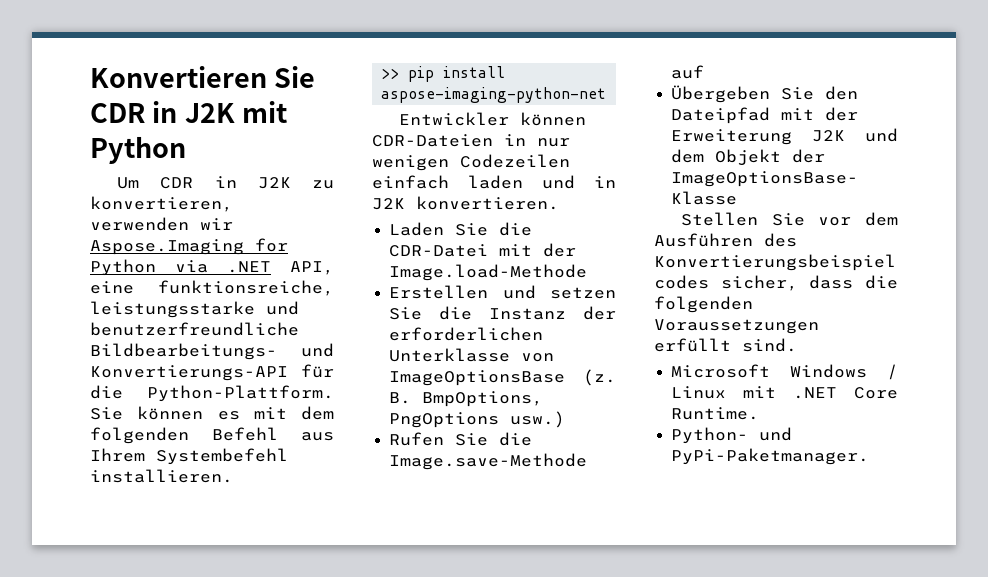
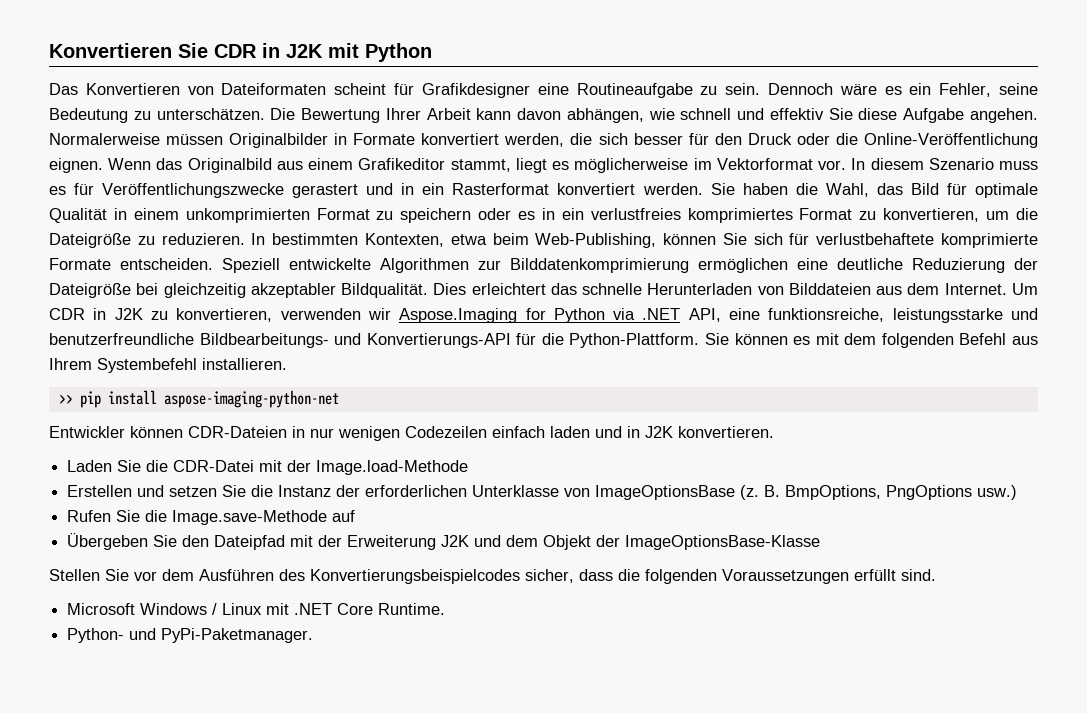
+ Das Konvertieren von Dateiformaten scheint für Grafikdesigner eine Routineaufgabe zu sein. Dennoch wäre es ein Fehler, seine Bedeutung zu unterschätzen. Die Bewertung Ihrer Arbeit kann davon abhängen, wie schnell und effektiv Sie diese Aufgabe angehen. Normalerweise müssen Originalbilder in Formate konvertiert werden, die sich besser für den Druck oder die Online-Veröffentlichung eignen. Wenn das Originalbild aus einem Grafikeditor stammt, liegt es möglicherweise im Vektorformat vor. In diesem Szenario muss es für Veröffentlichungszwecke gerastert und in ein Rasterformat konvertiert werden. Sie haben die Wahl, das Bild für optimale Qualität in einem unkomprimierten Format zu speichern oder es in ein verlustfreies komprimiertes Format zu konvertieren, um die Dateigröße zu reduzieren. In bestimmten Kontexten, etwa beim Web-Publishing, können Sie sich für verlustbehaftete komprimierte Formate entscheiden. Speziell entwickelte Algorithmen zur Bilddatenkomprimierung ermöglichen eine deutliche Reduzierung der Dateigröße bei gleichzeitig akzeptabler Bildqualität. Dies erleichtert das schnelle Herunterladen von Bilddateien aus dem Internet.

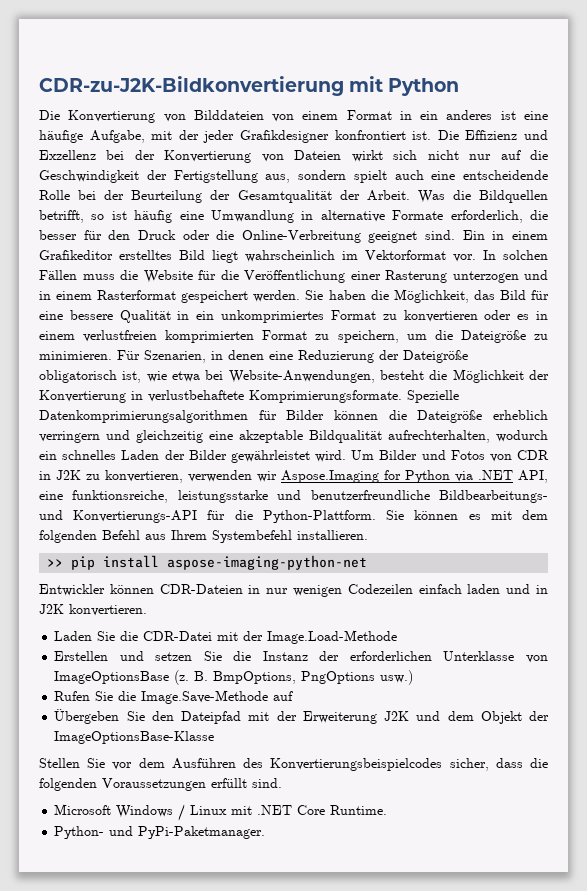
- Konvertieren Sie CDR in J2K mit Python
- Das Konvertieren von Dateiformaten scheint für Grafikdesigner eine Routineaufgabe zu sein. Dennoch wäre es ein Fehler, seine Bedeutung zu unterschätzen. Die Bewertung Ihrer Arbeit kann davon abhängen, wie schnell und effektiv Sie diese Aufgabe angehen. Normalerweise müssen Originalbilder in Formate konvertiert werden, die sich besser für den Druck oder die Online-Veröffentlichung eignen. Wenn das Originalbild aus einem Grafikeditor stammt, liegt es möglicherweise im Vektorformat vor. In diesem Szenario muss es für Veröffentlichungszwecke gerastert und in ein Rasterformat konvertiert werden.
+ CDR-zu-J2K-Bildkonvertierung mit Python
+ Die Konvertierung von Bilddateien von einem Format in ein anderes ist eine häufige Aufgabe, mit der jeder Grafikdesigner konfrontiert ist. Die Effizienz und Exzellenz bei der Konvertierung von Dateien wirkt sich nicht nur auf die Geschwindigkeit der Fertigstellung aus, sondern spielt auch eine entscheidende Rolle bei der Beurteilung der Gesamtqualität der Arbeit. Was die Bildquellen betrifft, so ist häufig eine Umwandlung in alternative Formate erforderlich, die besser für den Druck oder die Online-Verbreitung geeignet sind. Ein in einem Grafikeditor erstelltes Bild liegt wahrscheinlich im Vektorformat vor. In solchen Fällen muss die Website für die Veröffentlichung einer Rasterung unterzogen und in einem Rasterformat gespeichert werden.
- Sie haben die Wahl, das Bild für optimale Qualität in einem unkomprimierten Format zu speichern oder es in ein verlustfreies komprimiertes Format zu konvertieren, um die Dateigröße zu reduzieren. In bestimmten Kontexten, etwa beim Web-Publishing, können Sie sich für verlustbehaftete komprimierte Formate entscheiden. Speziell entwickelte Algorithmen zur Bilddatenkomprimierung ermöglichen eine deutliche Reduzierung der Dateigröße bei gleichzeitig akzeptabler Bildqualität. Dies erleichtert das schnelle Herunterladen von Bilddateien aus dem Internet. Um CDR in J2K zu konvertieren, verwenden wir Aspose.Imaging for Python via .NET API, eine funktionsreiche, leistungsstarke und benutzerfreundliche Bildbearbeitungs- und Konvertierungs-API für die Python-Plattform.
+ Sie haben die Möglichkeit, das Bild für eine bessere Qualität in ein unkomprimiertes Format zu konvertieren oder es in einem verlustfreien komprimierten Format zu speichern, um die Dateigröße zu minimieren. Für Szenarien, in denen eine Reduzierung der Dateigröße obligatorisch ist, wie etwa bei Website-Anwendungen, besteht die Möglichkeit der Konvertierung in verlustbehaftete Komprimierungsformate. Spezielle Datenkomprimierungsalgorithmen für Bilder können die Dateigröße erheblich verringern und gleichzeitig eine akzeptable Bildqualität aufrechterhalten, wodurch ein schnelles Laden der Bilder gewährleistet wird. Um Bilder und Fotos von CDR in J2K zu konvertieren, verwenden wir Aspose.Imaging for Python via .NET API, eine funktionsreiche, leistungsstarke und benutzerfreundliche Bildbearbeitungs- und Konvertierungs-API für die Python-Plattform.
- Laden Sie die CDR-Datei mit der Image.load-Methode
+ Laden Sie die CDR-Datei mit der Image.Load-Methode
- Rufen Sie die Image.save-Methode auf
+ Rufen Sie die Image.Save-Methode auf

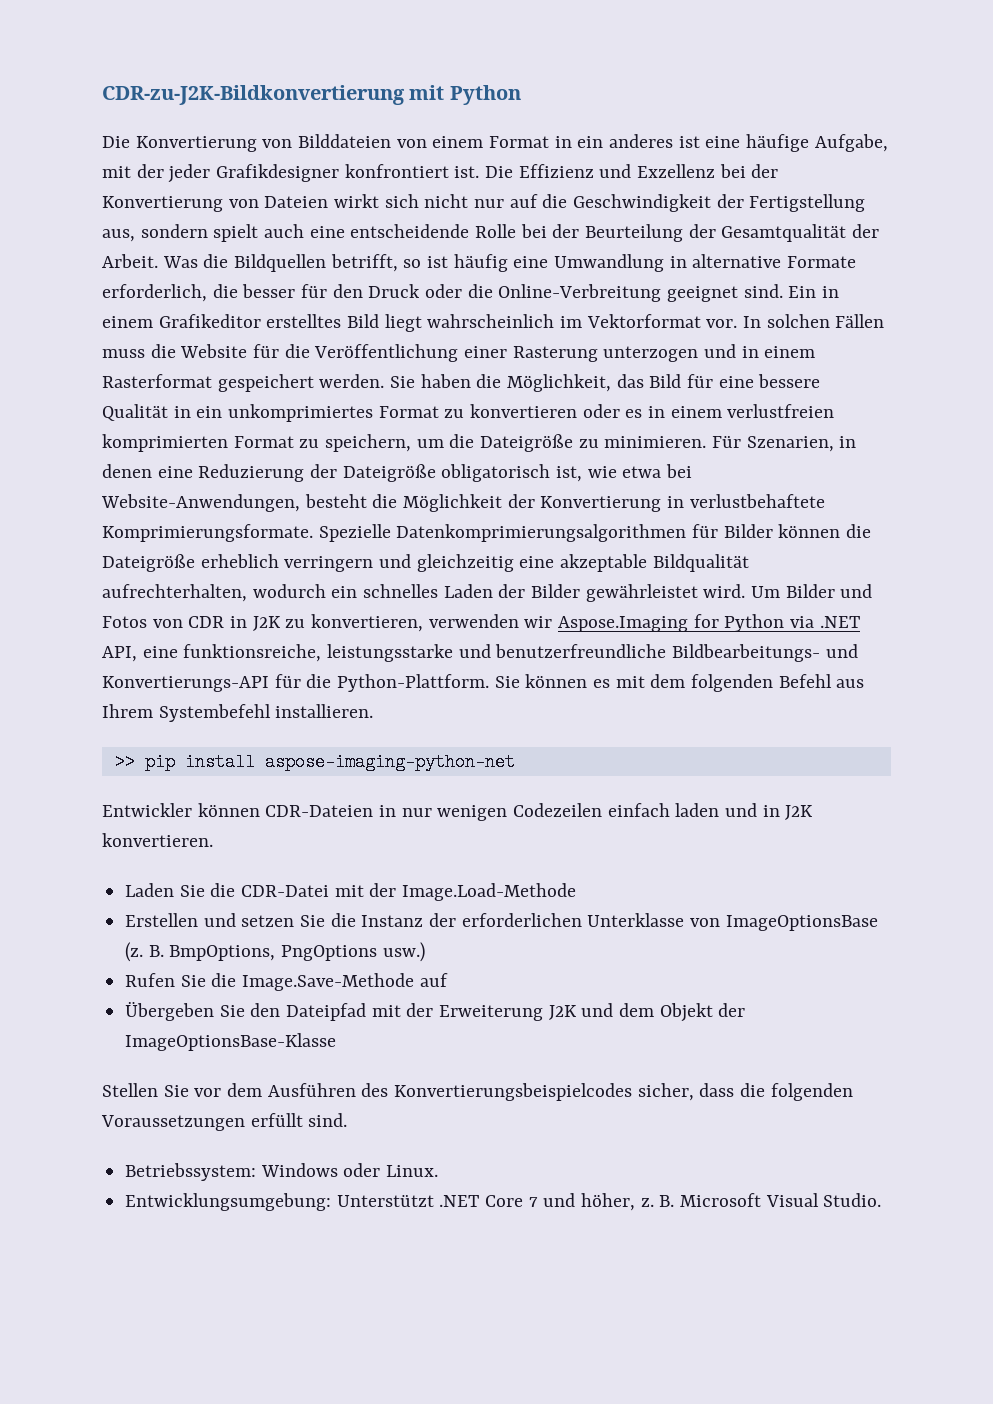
- Microsoft Windows / Linux mit .NET Core Runtime.
- Python- und PyPi-Paketmanager.
+ Betriebssystem: Windows oder Linux.
+ Entwicklungsumgebung: Unterstützt .NET Core 7 und höher, z. B. Microsoft Visual Studio.

